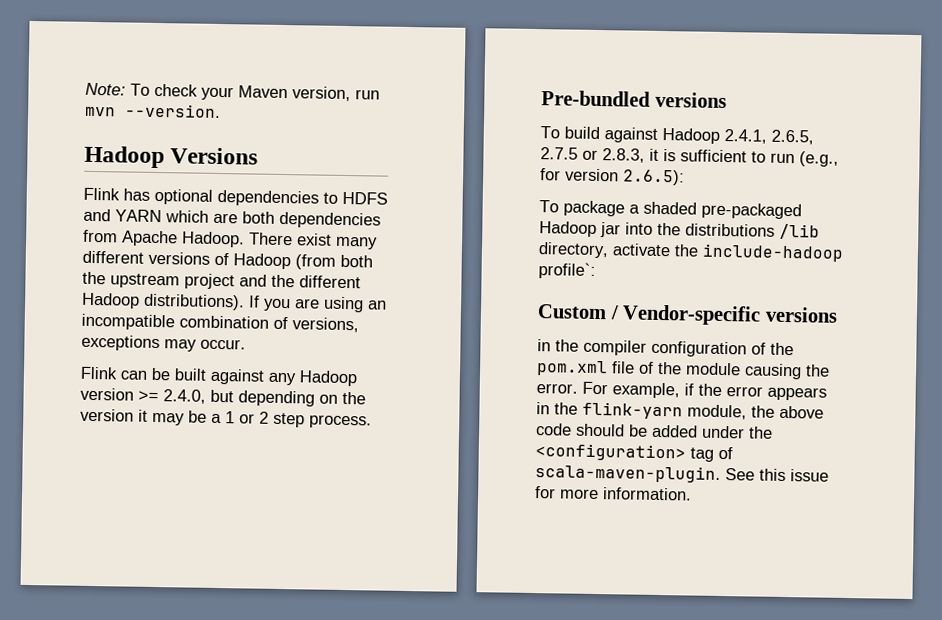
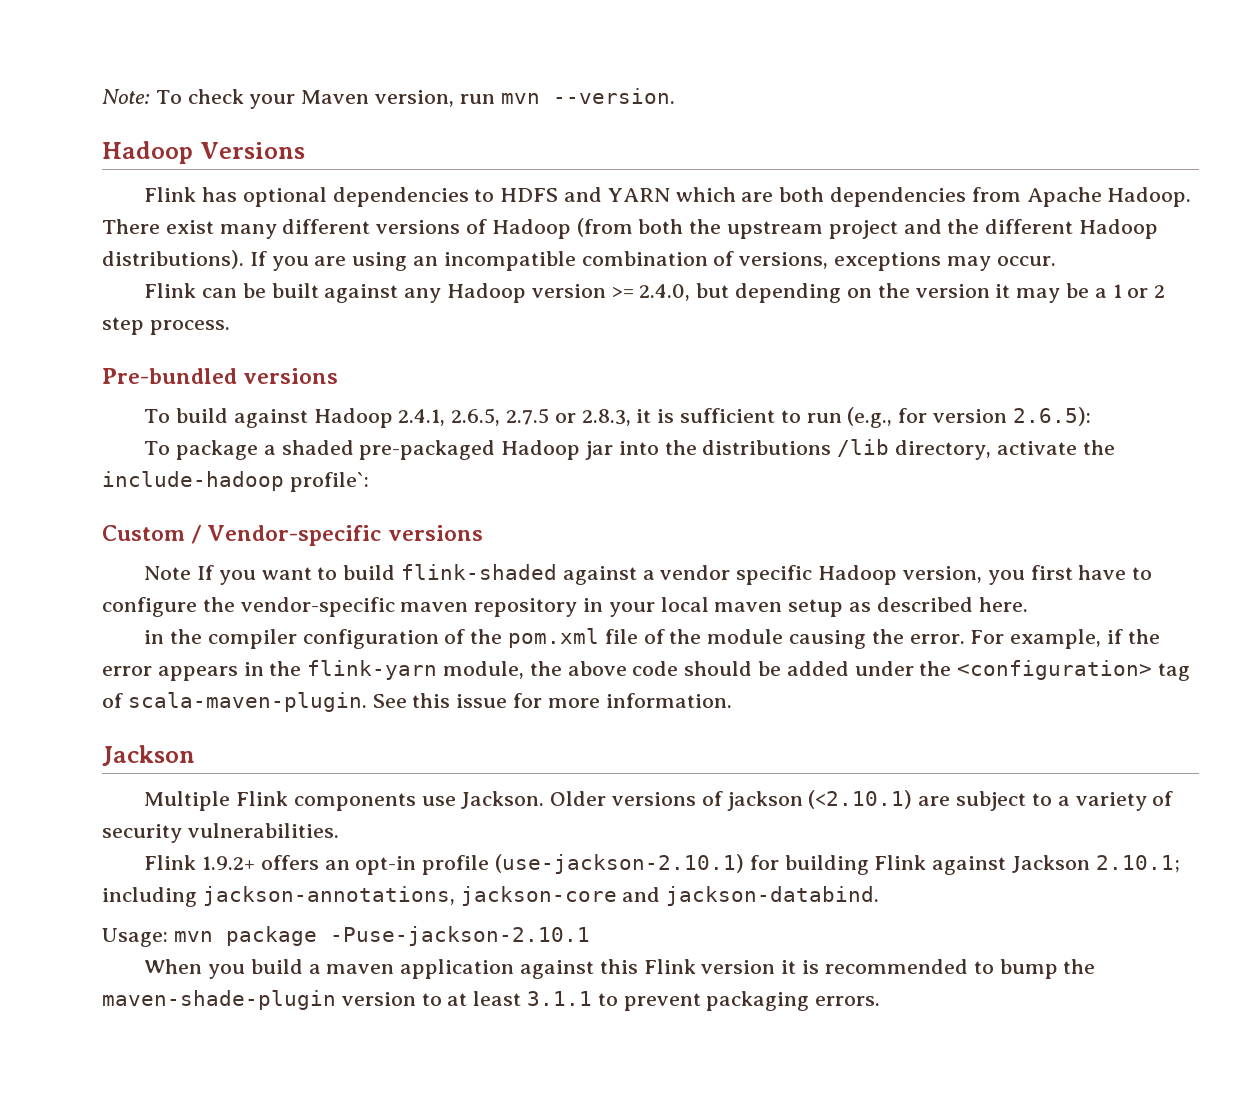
+ Note If you want to build flink-shaded against a vendor specific Hadoop version, you first have to configure the vendor-specific maven repository in your local maven setup as described here.
  See this issue for more information.
+ Jackson
+ Multiple Flink components use Jackson. Older versions of jackson (<2.10.1) are subject to a variety of security vulnerabilities.
+ Flink 1.9.2+ offers an opt-in profile (use-jackson-2.10.1) for building Flink against Jackson 2.10.1; including jackson-annotations, jackson-core and jackson-databind.
+ Usage: mvn package -Puse-jackson-2.10.1
+ When you build a maven application against this Flink version it is recommended to bump the maven-shade-plugin version to at least 3.1.1 to prevent packaging errors.

